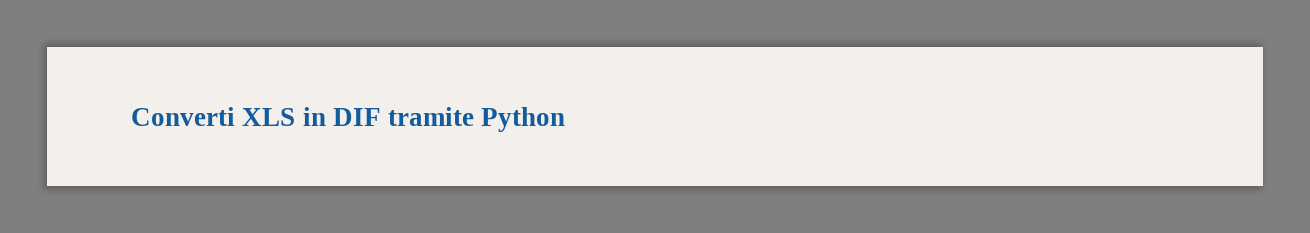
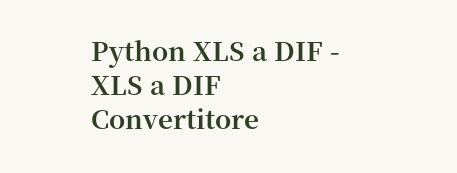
- Converti XLS in DIF tramite Python
+ Python XLS a DIF - XLS a DIF Convertitore

